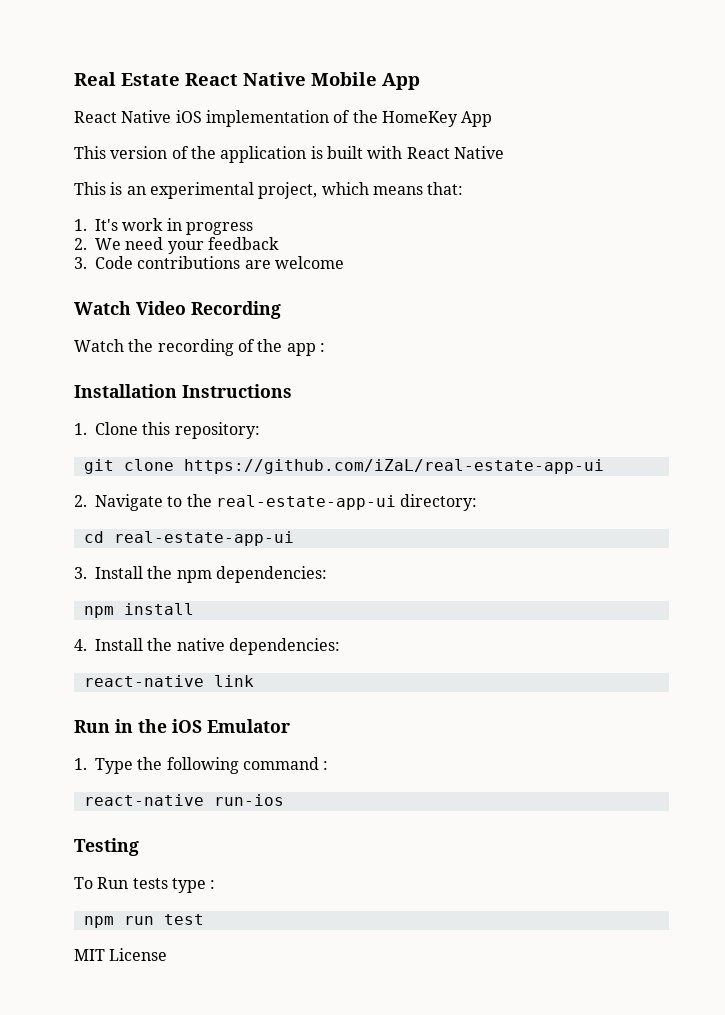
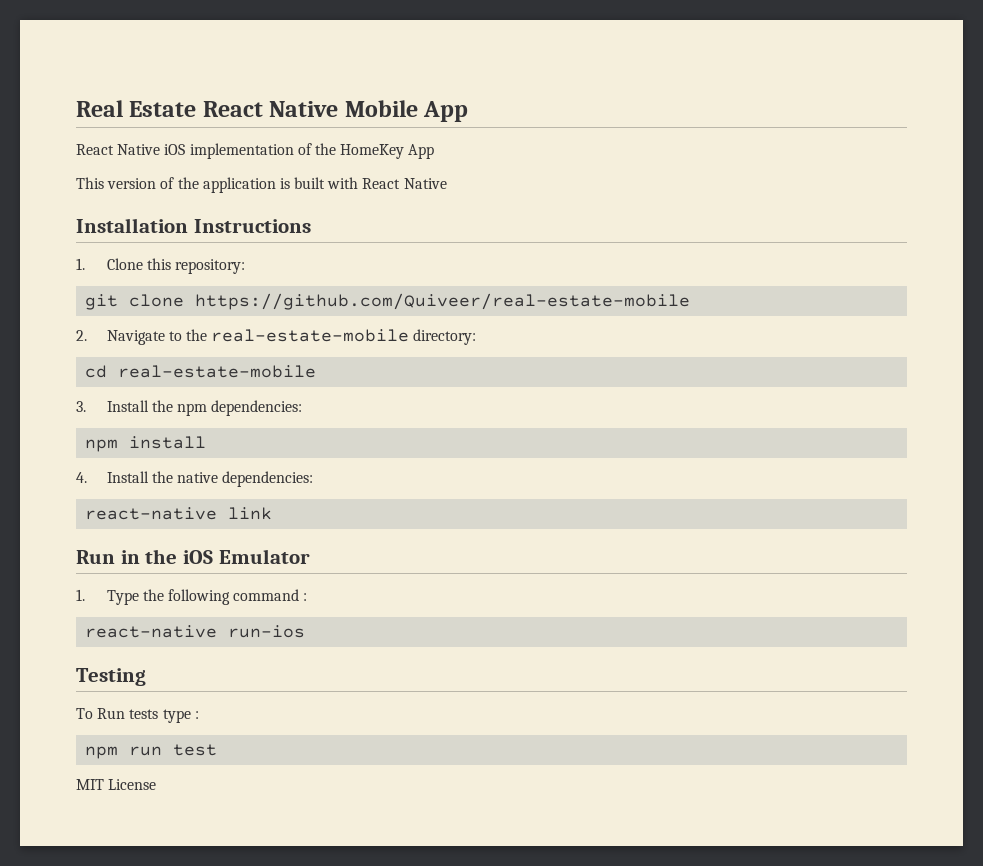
- This is an experimental project, which means that:
- 1. It's work in progress
- 2. We need your feedback
- 3. Code contributions are welcome
- Watch Video Recording
- Watch the recording of the app :
- git clone https://github.com/iZaL/real-estate-app-ui
+ git clone https://github.com/Quiveer/real-estate-mobile
- 2. Navigate to the real-estate-app-ui directory:
+ 2. Navigate to the real-estate-mobile directory:
- cd real-estate-app-ui
+ cd real-estate-mobile

